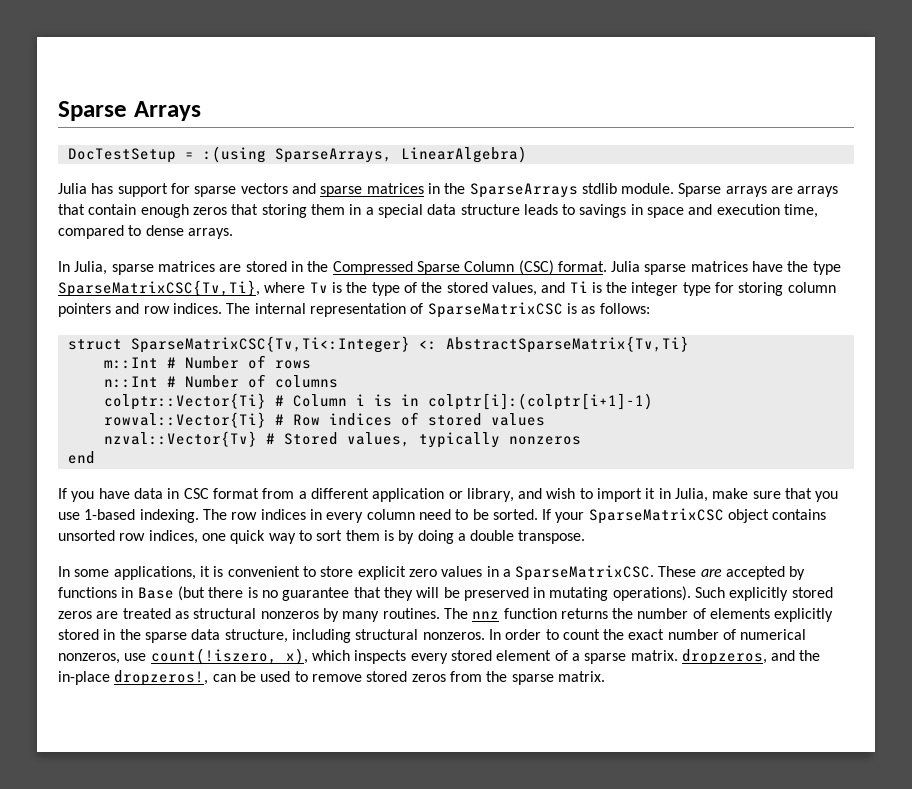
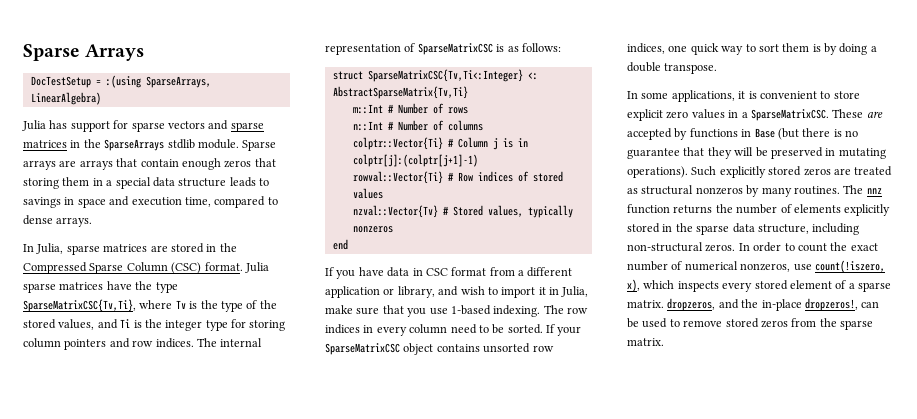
- colptr::Vector{Ti} # Column i is in colptr[i]:(colptr[i+1]-1)
+ colptr::Vector{Ti} # Column j is in colptr[j]:(colptr[j+1]-1)
- The nnz function returns the number of elements explicitly stored in the sparse data structure, including structural nonzeros.
+ The nnz function returns the number of elements explicitly stored in the sparse data structure, including non-structural zeros.

